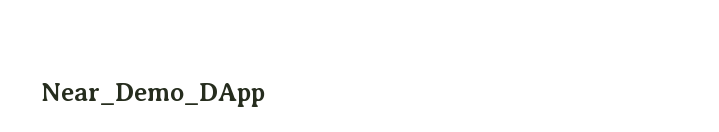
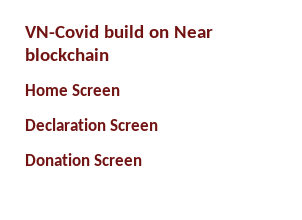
- Near_Demo_DApp
+ VN-Covid build on Near blockchain
+ Home Screen
+ Declaration Screen
+ Donation Screen

